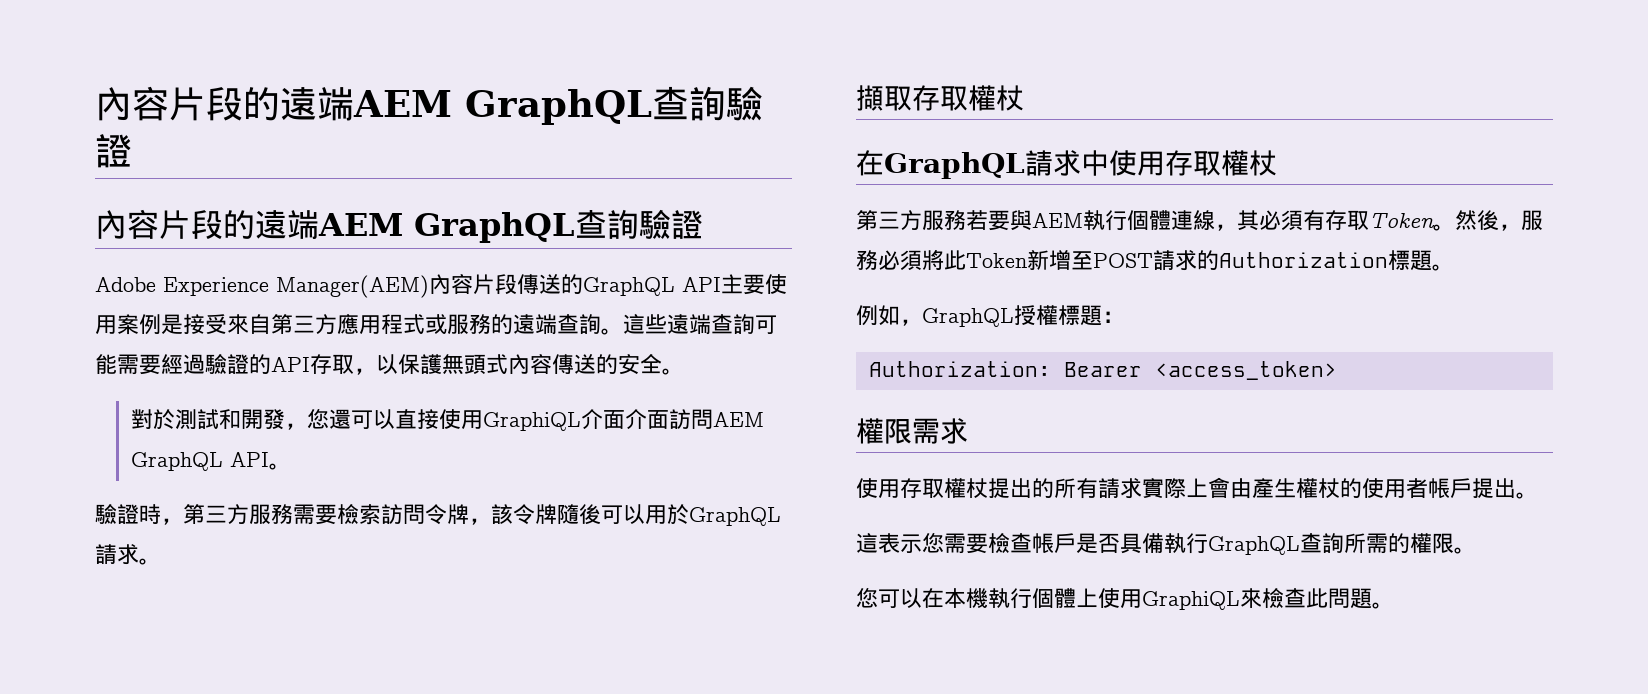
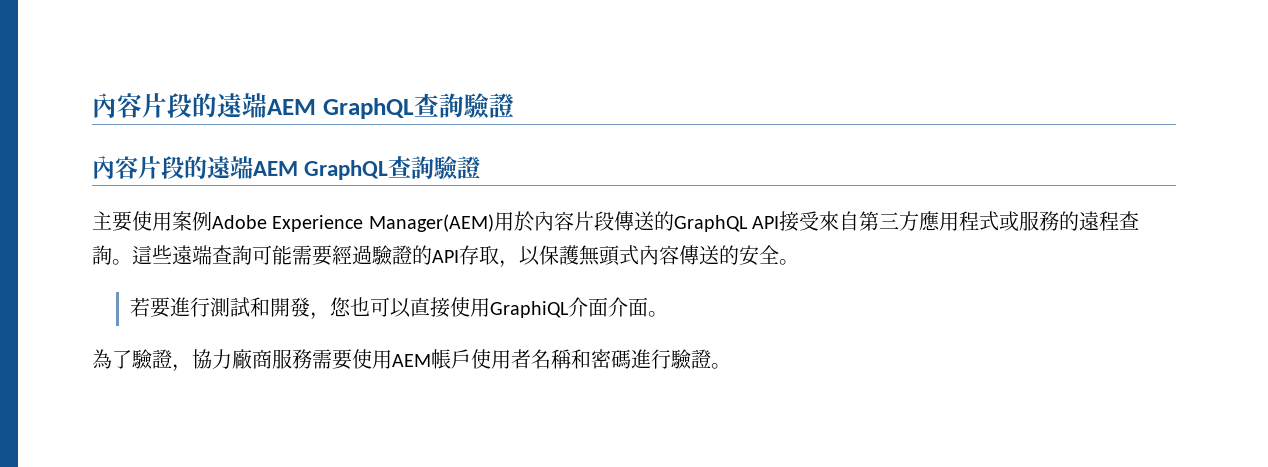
- Adobe Experience Manager(AEM)內容片段傳送的GraphQL API主要使用案例是接受來自第三方應用程式或服務的遠端查詢。
+ 主要使用案例Adobe Experience Manager(AEM)用於內容片段傳送的GraphQL API接受來自第三方應用程式或服務的遠程查詢。
- 對於測試和開發，您還可以直接使用GraphiQL介面介面訪問AEM GraphQL API。
- 驗證時，第三方服務需要檢索訪問令牌，該令牌隨後可以用於GraphQL請求。
- 擷取存取權杖
- 在GraphQL請求中使用存取權杖
- 第三方服務若要與AEM執行個體連線，其必須有存取Token。然後，服務必須將此Token新增至POST請求的Authorization標題。
- 例如，GraphQL授權標題：
- Authorization: Bearer <access_token>
- 權限需求
- 使用存取權杖提出的所有請求實際上會由產生權杖的使用者帳戶提出。
- 這表示您需要檢查帳戶是否具備執行GraphQL查詢所需的權限。
- 您可以在本機執行個體上使用GraphiQL來檢查此問題。
+ 若要進行測試和開發，您也可以直接使用GraphiQL介面介面。
+ 為了驗證，協力廠商服務需要使用AEM帳戶使用者名稱和密碼進行驗證。

